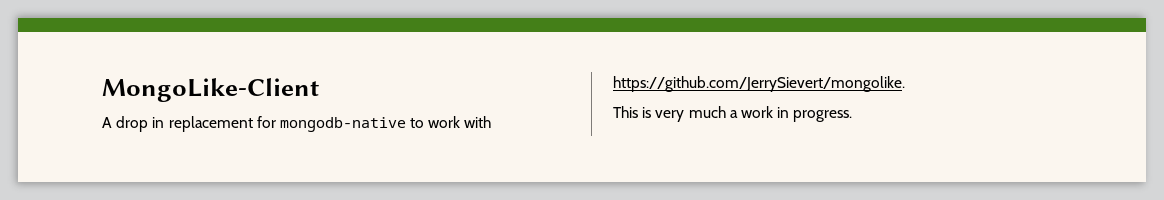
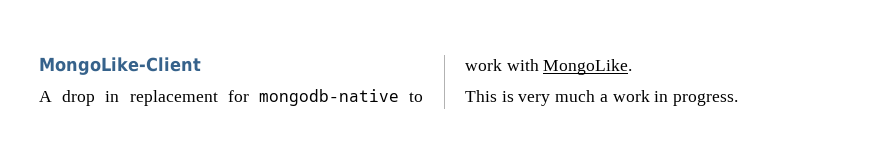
- A drop in replacement for mongodb-native to work with https://github.com/JerrySievert/mongolike.
+ A drop in replacement for mongodb-native to work with MongoLike.

